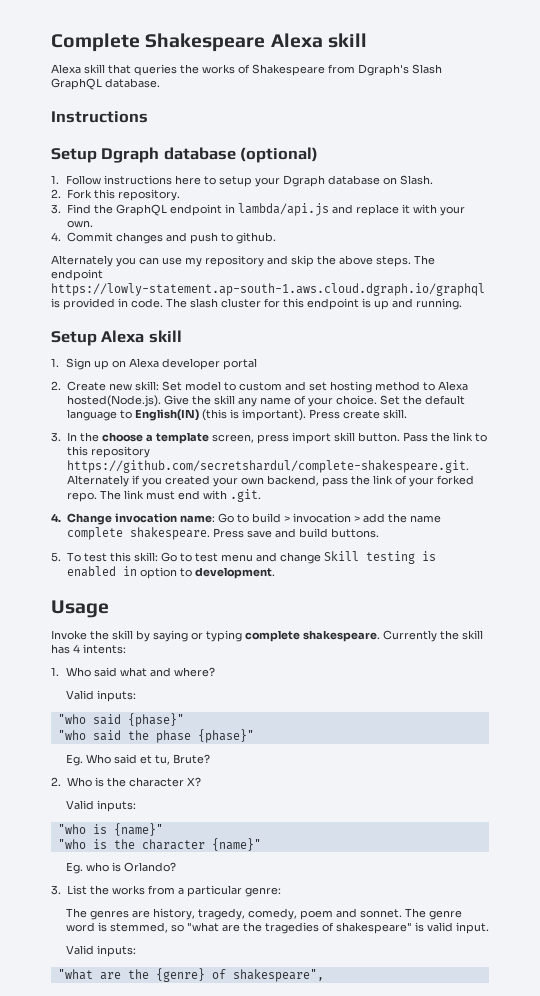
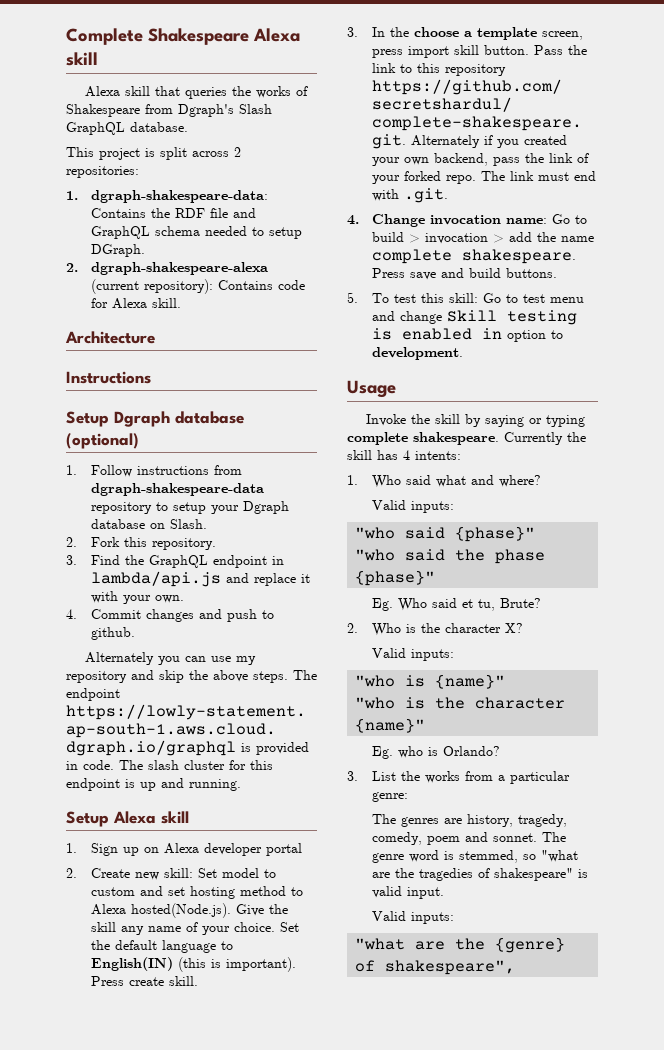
+ This project is split across 2 repositories:
+ 1. dgraph-shakespeare-data: Contains the RDF file and GraphQL schema needed to setup DGraph.
+ 2. dgraph-shakespeare-alexa (current repository): Contains code for Alexa skill.
+ Architecture
- 1. Follow instructions here to setup your Dgraph database on Slash.
+ 1. Follow instructions from dgraph-shakespeare-data repository to setup your Dgraph database on Slash.

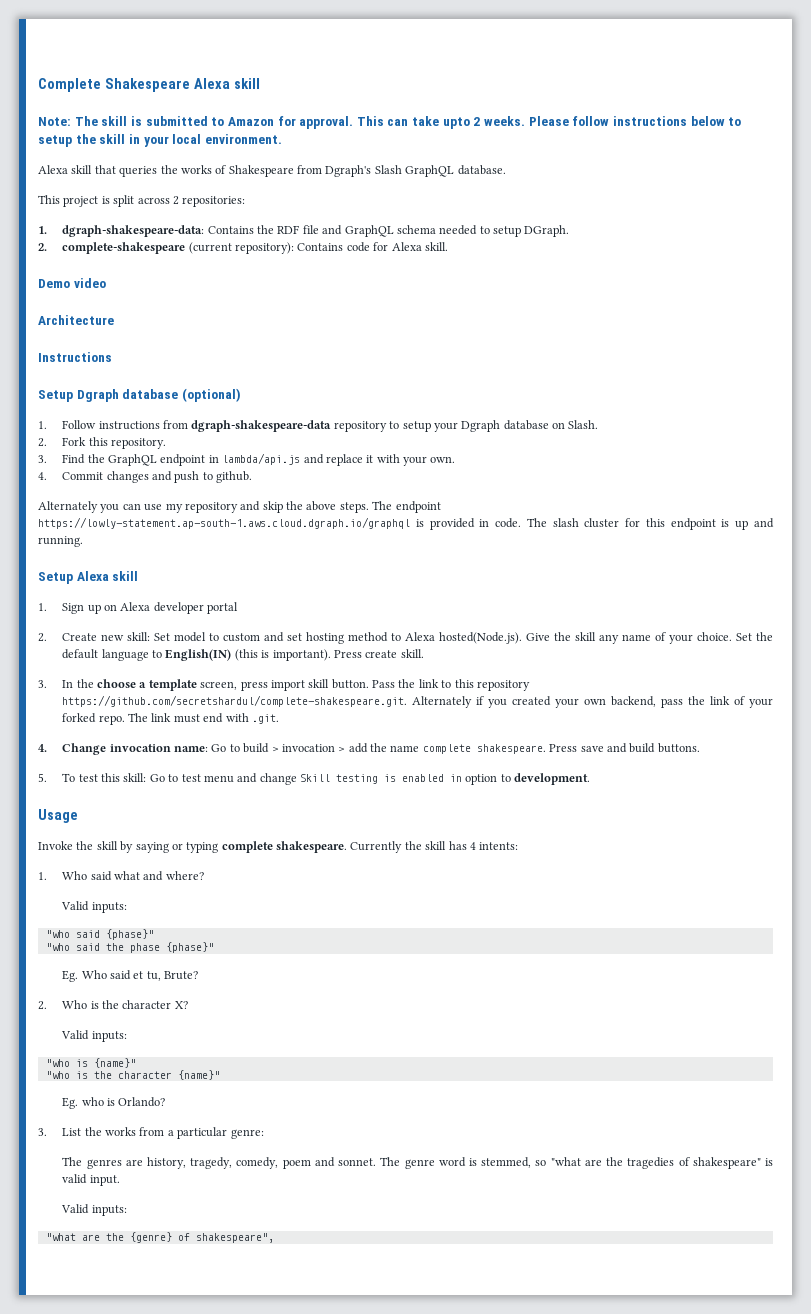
+ Note: The skill is submitted to Amazon for approval. This can take upto 2 weeks. Please follow instructions below to setup the skill in your local environment.
- 2. dgraph-shakespeare-alexa (current repository): Contains code for Alexa skill.
+ 2. complete-shakespeare (current repository): Contains code for Alexa skill.
+ Demo video

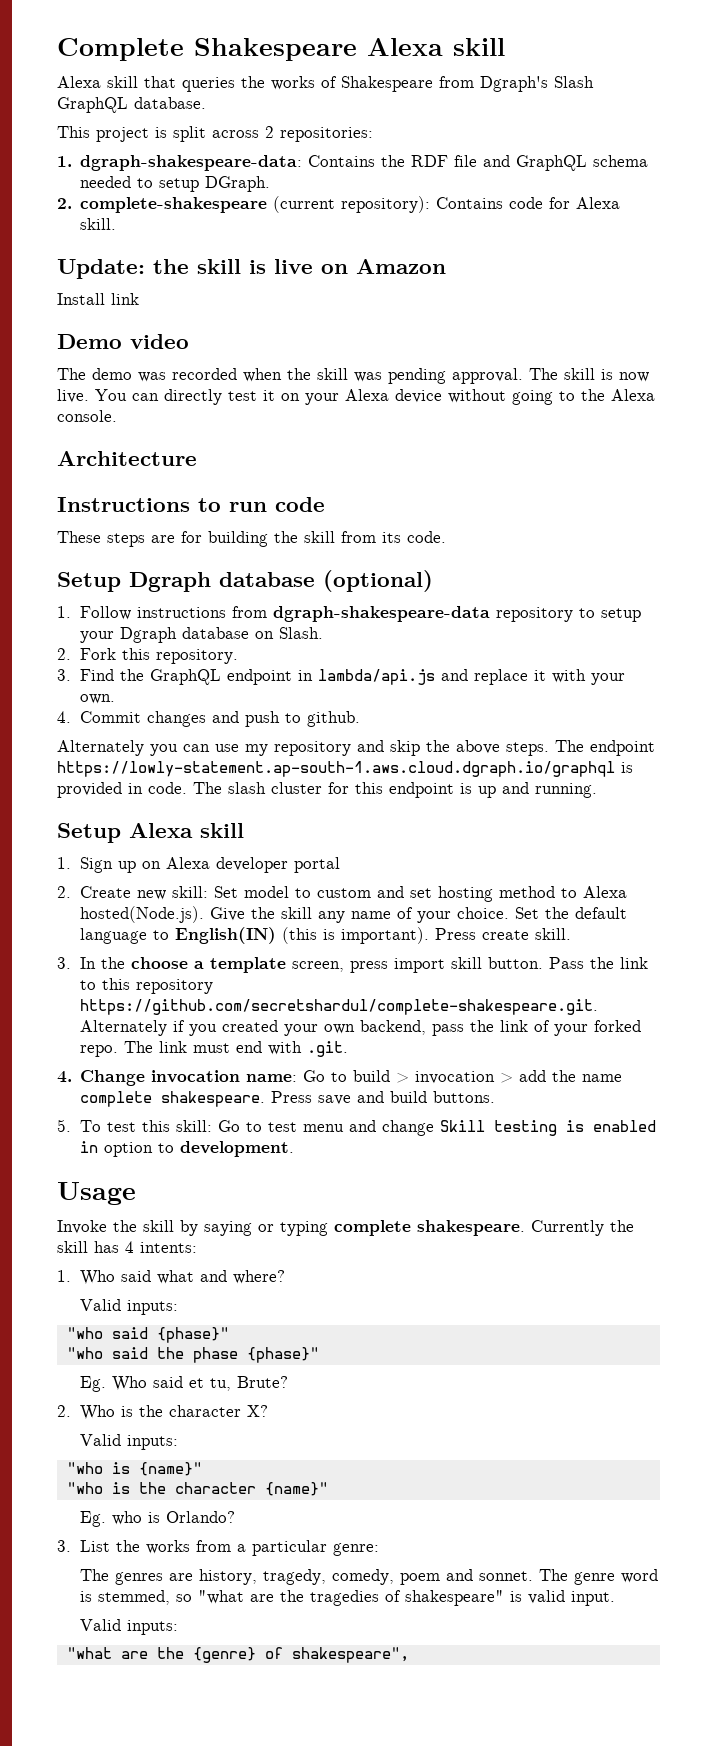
- Note: The skill is submitted to Amazon for approval. This can take upto 2 weeks. Please follow instructions below to setup the skill in your local environment.
+ Update: the skill is live on Amazon
+ Install link
  Demo video
+ The demo was recorded when the skill was pending approval. The skill is now live. You can directly test it on your Alexa device without going to the Alexa console.
  Architecture
- Instructions
+ Instructions to run code
+ These steps are for building the skill from its code.

